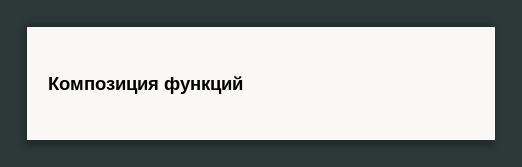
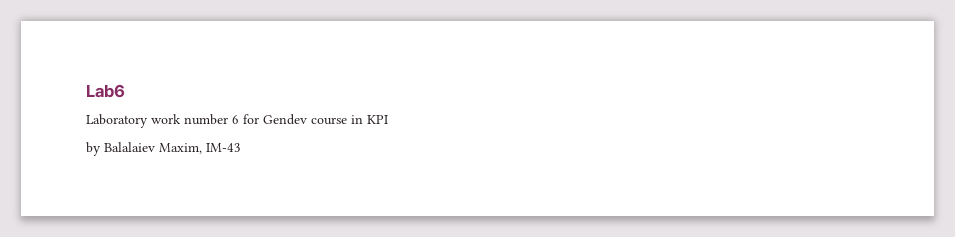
- Композиция функций
+ Lab6
+ Laboratory work number 6 for Gendev course in KPI
+ by Balalaiev Maxim, IM-43

